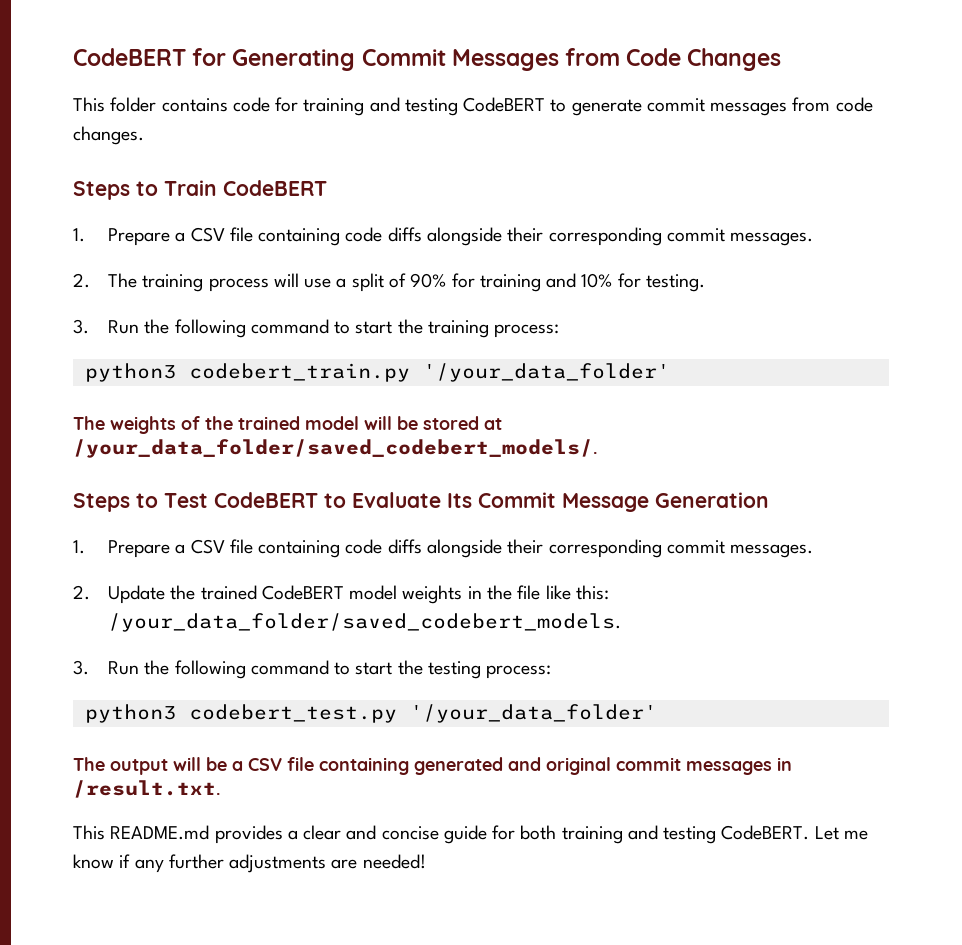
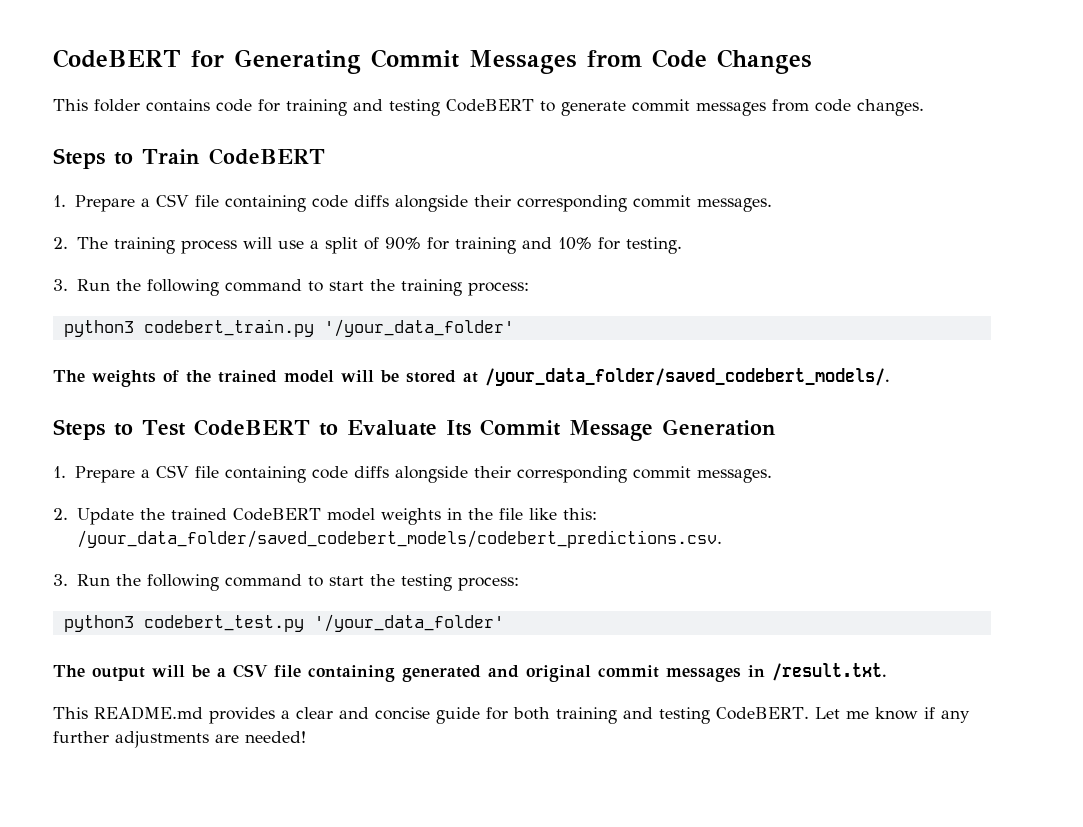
- 2. Update the trained CodeBERT model weights in the file like this: /your_data_folder/saved_codebert_models.
+ 2. Update the trained CodeBERT model weights in the file like this: /your_data_folder/saved_codebert_models/codebert_predictions.csv.

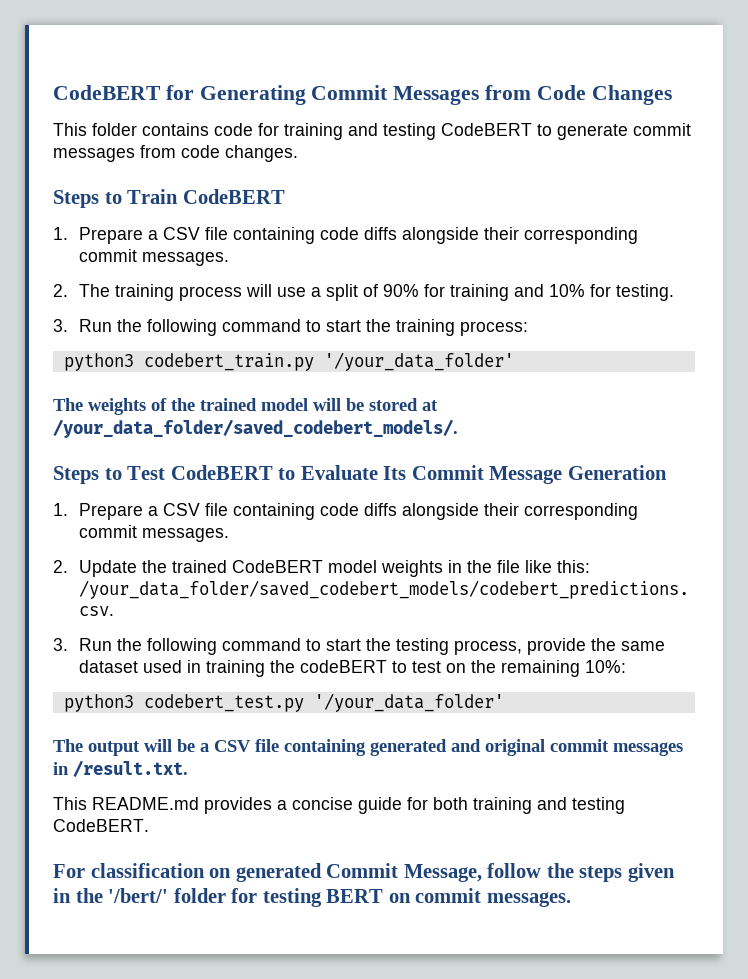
- 3. Run the following command to start the testing process:
+ 3. Run the following command to start the testing process, provide the same dataset used in training the codeBERT to test on the remaining 10%:
- This README.md provides a clear and concise guide for both training and testing CodeBERT. Let me know if any further adjustments are needed!
+ This README.md provides a concise guide for both training and testing CodeBERT.
+ For classification on generated Commit Message, follow the steps given in the '/bert/' folder for testing BERT on commit messages.

